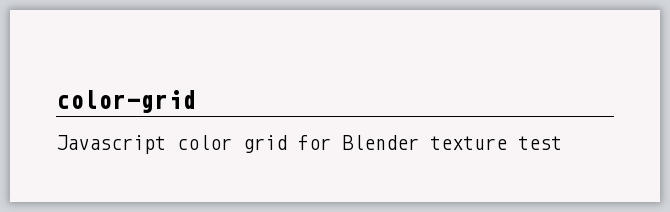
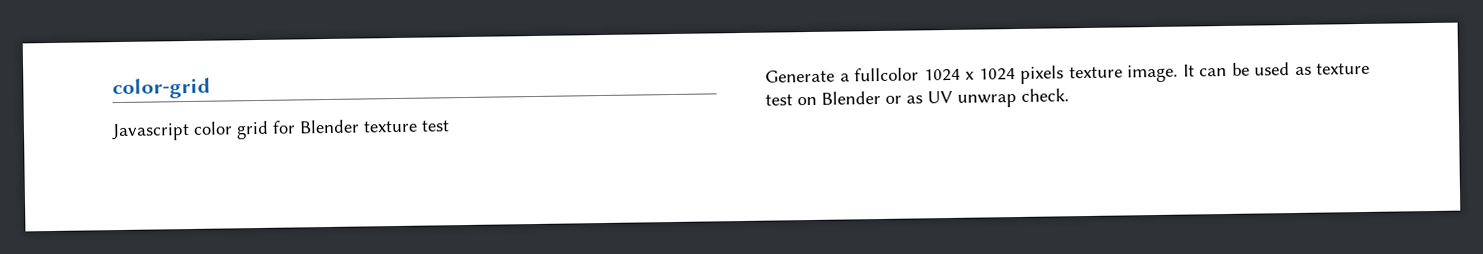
+ Generate a fullcolor 1024 x 1024 pixels texture image. It can be used as texture test on Blender or as UV unwrap check.

